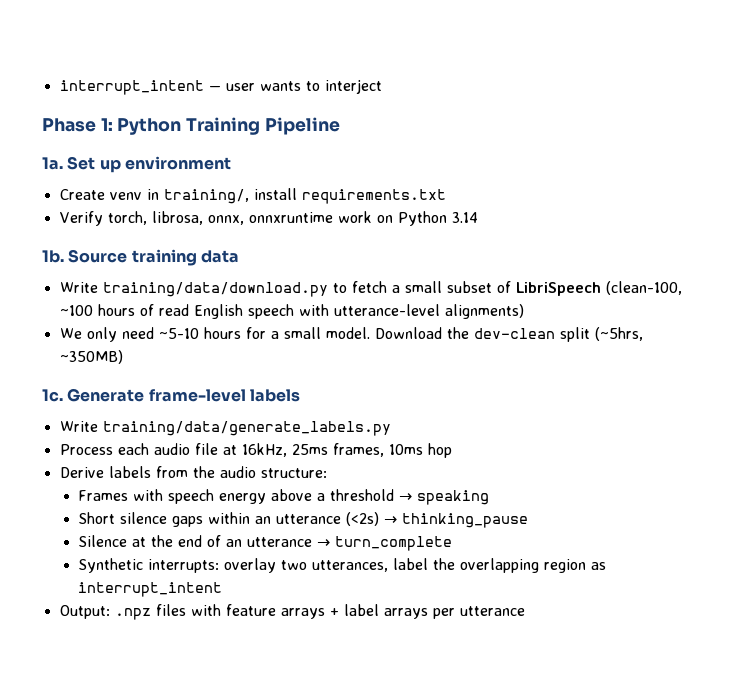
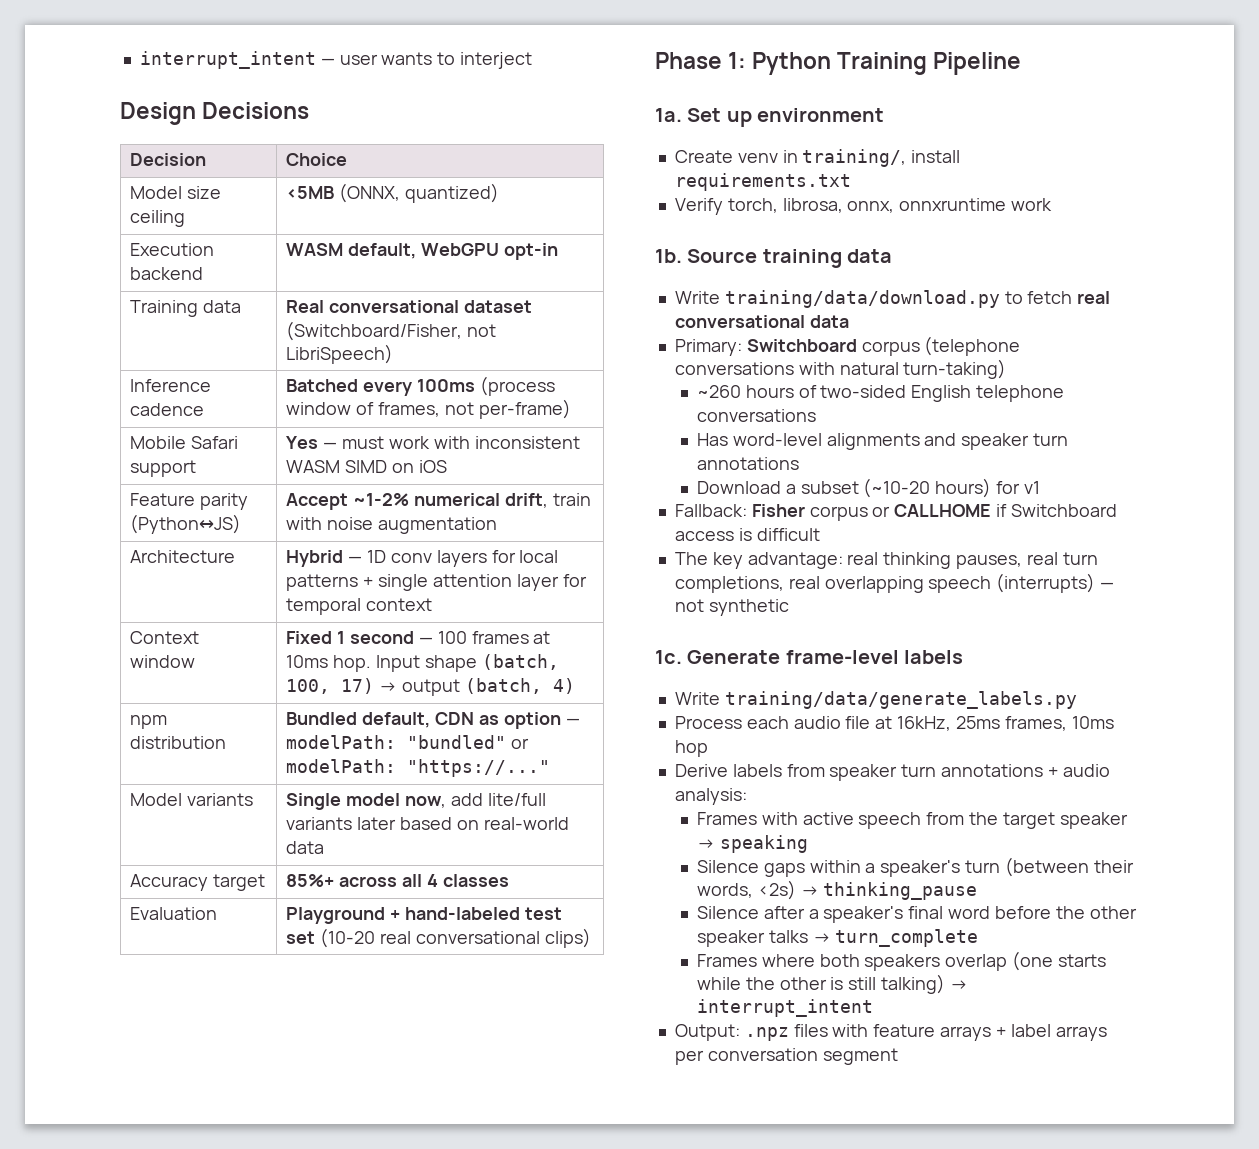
+ Design Decisions
+ Decision | Choice
+ Model size ceiling | <5MB (ONNX, quantized)
+ Execution backend | WASM default, WebGPU opt-in
+ Training data | Real conversational dataset (Switchboard/Fisher, not LibriSpeech)
+ Inference cadence | Batched every 100ms (process window of frames, not per-frame)
+ Mobile Safari support | Yes — must work with inconsistent WASM SIMD on iOS
+ Feature parity (Python↔JS) | Accept ~1-2% numerical drift, train with noise augmentation
+ Architecture | Hybrid — 1D conv layers for local patterns + single attention layer for temporal context
+ Context window | Fixed 1 second — 100 frames at 10ms hop. Input shape (batch, 100, 17) → output (batch, 4)
+ npm distribution | Bundled default, CDN as option — modelPath: "bundled" or modelPath: "https://..."
+ Model variants | Single model now, add lite/full variants later based on real-world data
+ Accuracy target | 85%+ across all 4 classes
+ Evaluation | Playground + hand-labeled test set (10-20 real conversational clips)
- Verify torch, librosa, onnx, onnxruntime work on Python 3.14
+ Verify torch, librosa, onnx, onnxruntime work
- Write training/data/download.py to fetch a small subset of LibriSpeech (clean-100, ~100 hours of read English speech with utterance-level alignments)
- We only need ~5-10 hours for a small model. Download the dev-clean split (~5hrs, ~350MB)
+ Write training/data/download.py to fetch real conversational data
+ Primary: Switchboard corpus (telephone conversations with natural turn-taking)
+ ~260 hours of two-sided English telephone conversations
+ Has word-level alignments and speaker turn annotations
+ Download a subset (~10-20 hours) for v1
+ Fallback: Fisher corpus or CALLHOME if Switchboard access is difficult
+ The key advantage: real thinking pauses, real turn completions, real overlapping speech (interrupts) — not synthetic
- Derive labels from the audio structure:
- Frames with speech energy above a threshold → speaking
- Short silence gaps within an utterance (<2s) → thinking_pause
- Silence at the end of an utterance → turn_complete
- Synthetic interrupts: overlay two utterances, label the overlapping region as interrupt_intent
+ Derive labels from speaker turn annotations + audio analysis:
+ Frames with active speech from the target speaker → speaking
+ Silence gaps within a speaker's turn (between their words, <2s) → thinking_pause
+ Silence after a speaker's final word before the other speaker talks → turn_complete
+ Frames where both speakers overlap (one starts while the other is still talking) → interrupt_intent
- Output: .npz files with feature arrays + label arrays per utterance
+ Output: .npz files with feature arrays + label arrays per conversation segment

